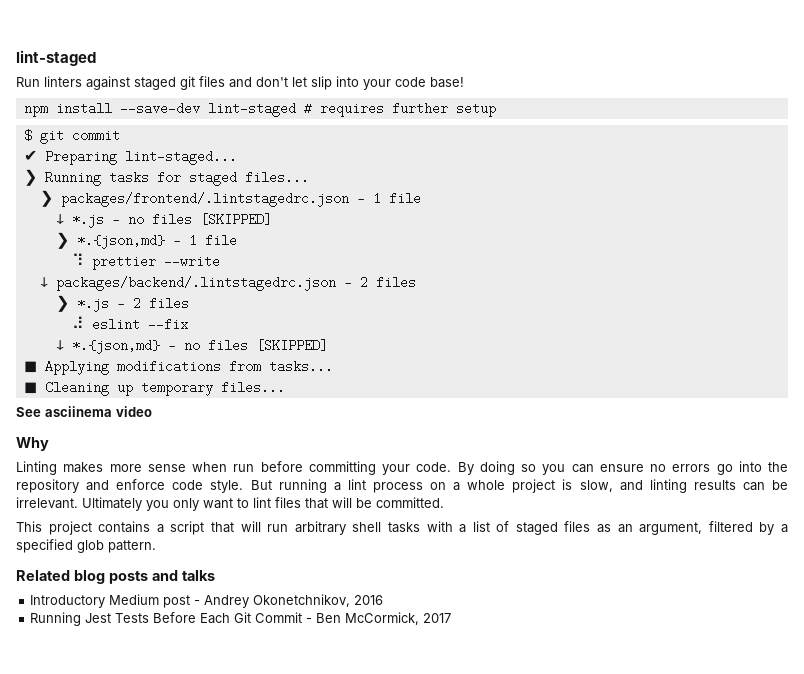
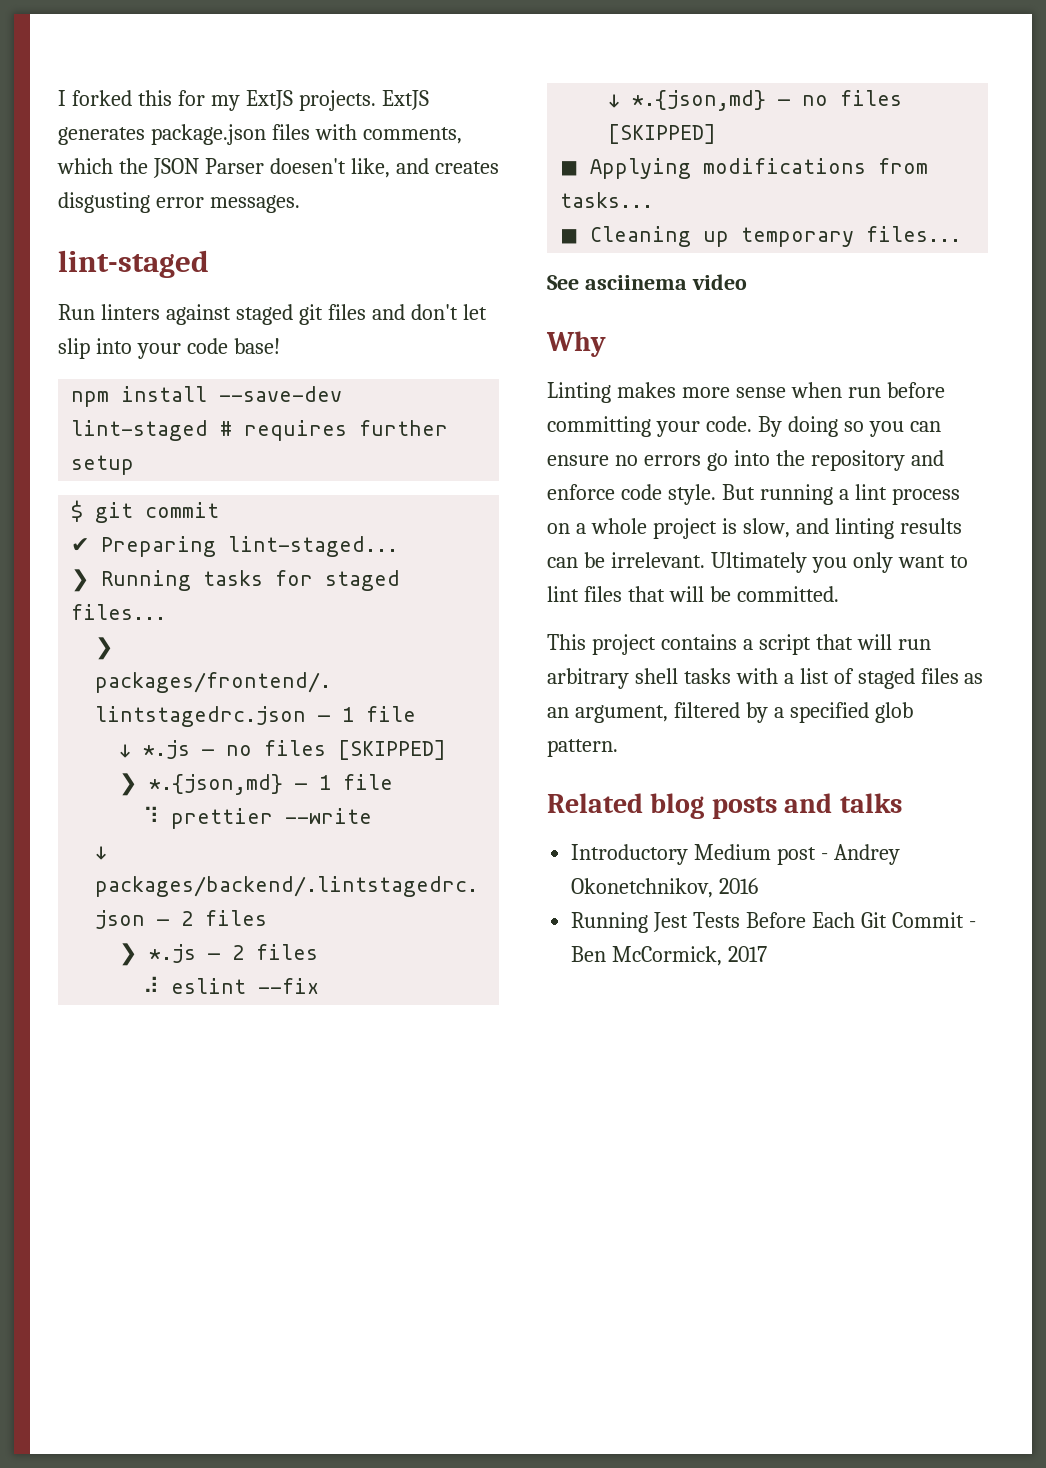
+ I forked this for my ExtJS projects. ExtJS generates package.json files with comments, which the JSON Parser doesen't like, and creates disgusting error messages.

